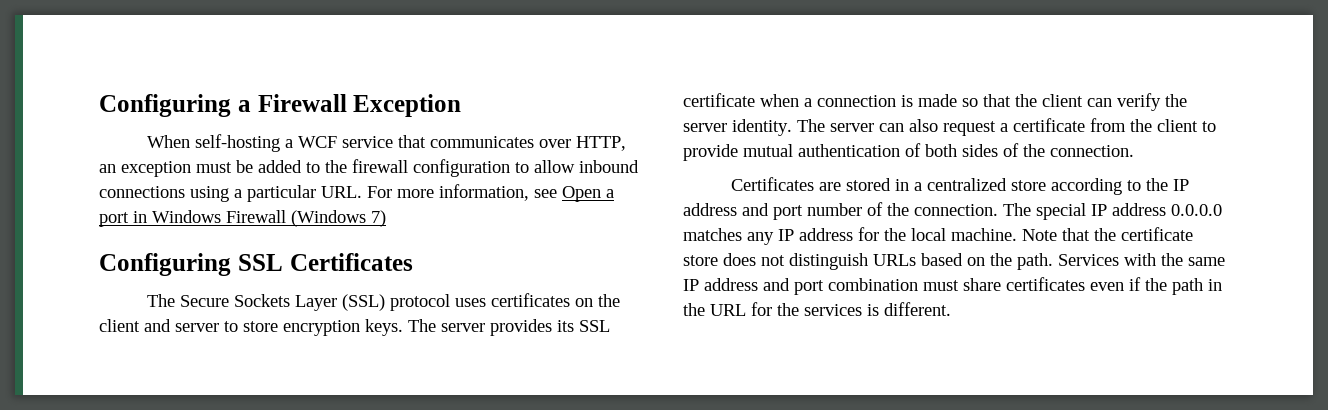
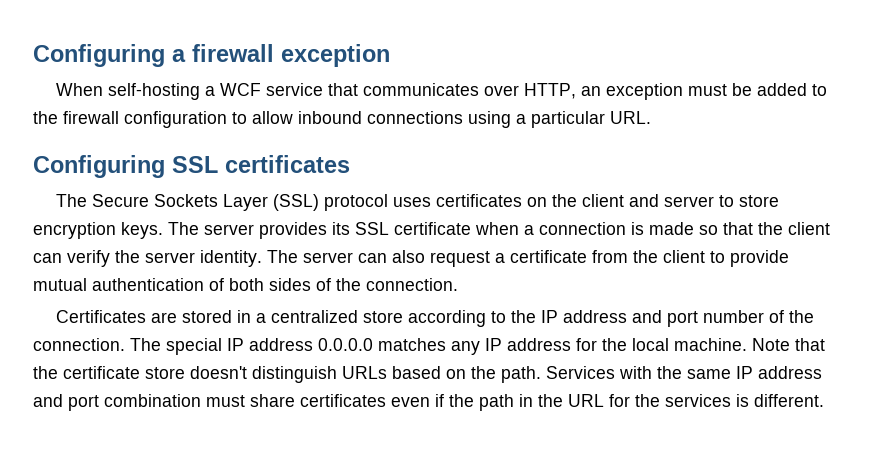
- Configuring a Firewall Exception
+ Configuring a firewall exception
- When self-hosting a WCF service that communicates over HTTP, an exception must be added to the firewall configuration to allow inbound connections using a particular URL. For more information, see Open a port in Windows Firewall (Windows 7)
+ When self-hosting a WCF service that communicates over HTTP, an exception must be added to the firewall configuration to allow inbound connections using a particular URL.
- Configuring SSL Certificates
+ Configuring SSL certificates
- Note that the certificate store does not distinguish URLs based on the path.
+ Note that the certificate store doesn't distinguish URLs based on the path.

